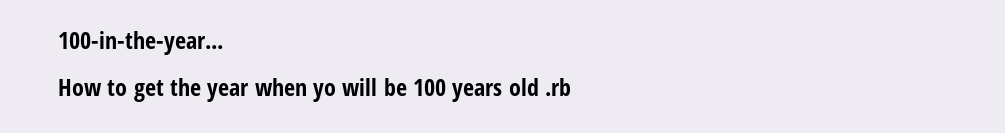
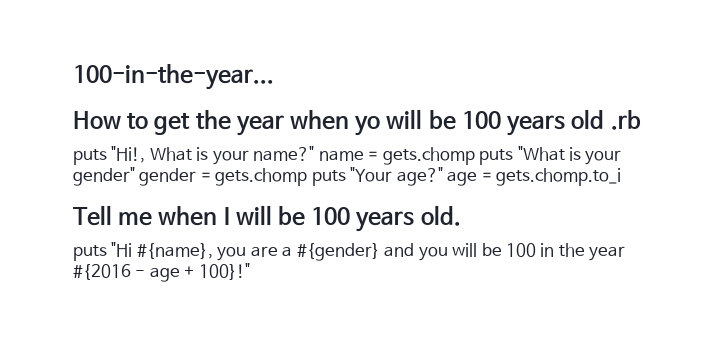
+ puts "Hi!, What is your name?" name = gets.chomp puts "What is your gender" gender = gets.chomp puts "Your age?" age = gets.chomp.to_i
+ Tell me when I will be 100 years old.
+ puts "Hi #{name}, you are a #{gender} and you will be 100 in the year #{2016 - age + 100}!"

